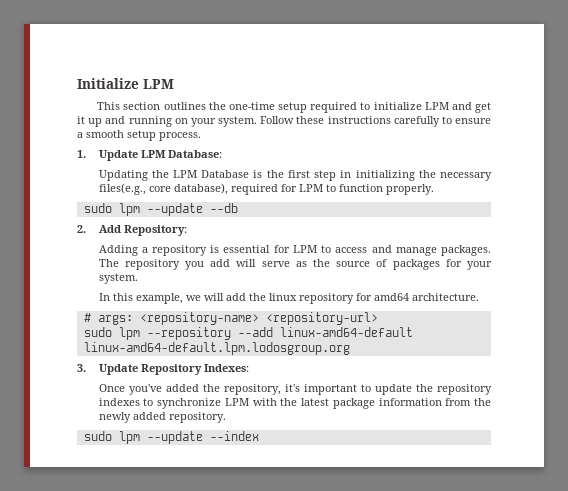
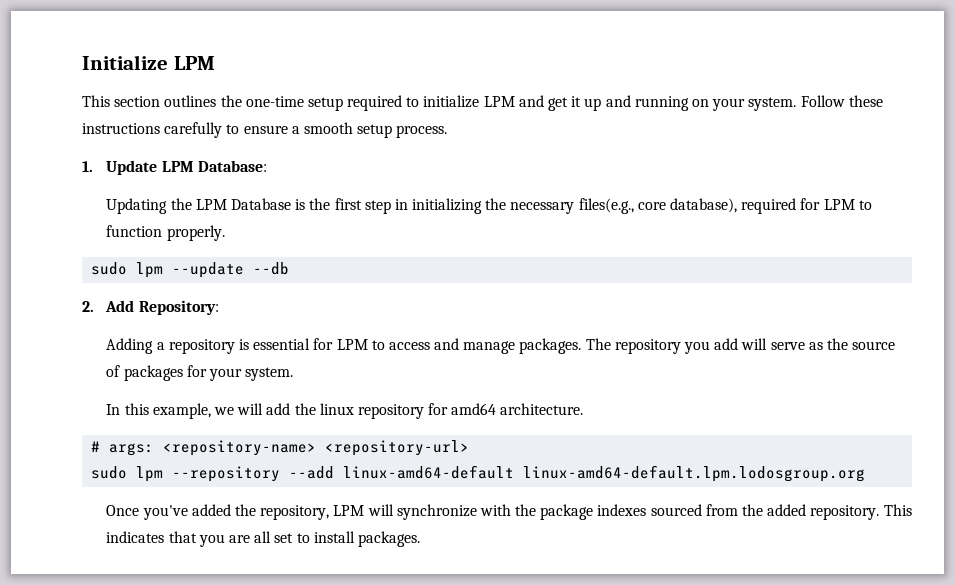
- 3. Update Repository Indexes:
- Once you've added the repository, it's important to update the repository indexes to synchronize LPM with the latest package information from the newly added repository.
- sudo lpm --update --index
+ Once you've added the repository, LPM will synchronize with the package indexes sourced from the added repository. This indicates that you are all set to install packages.

